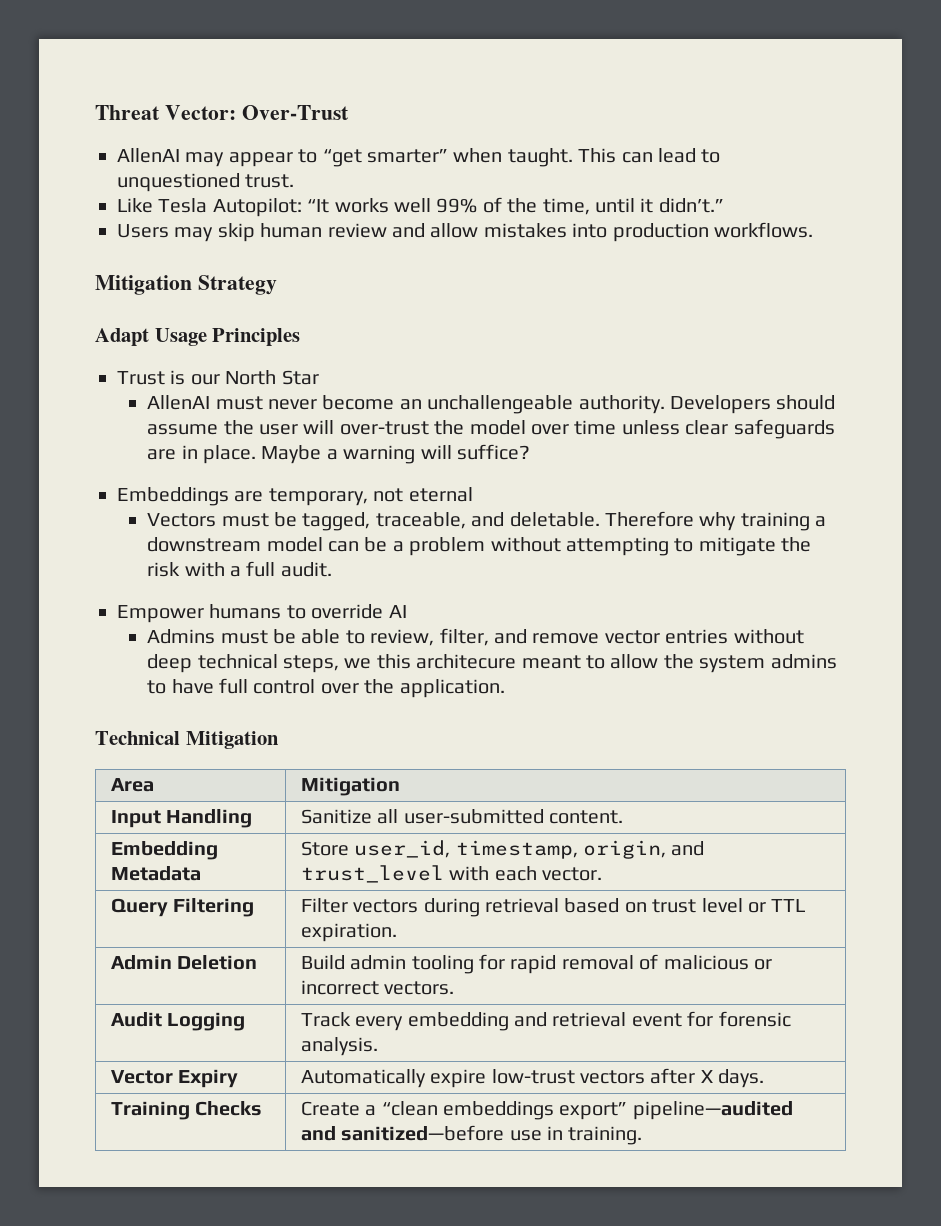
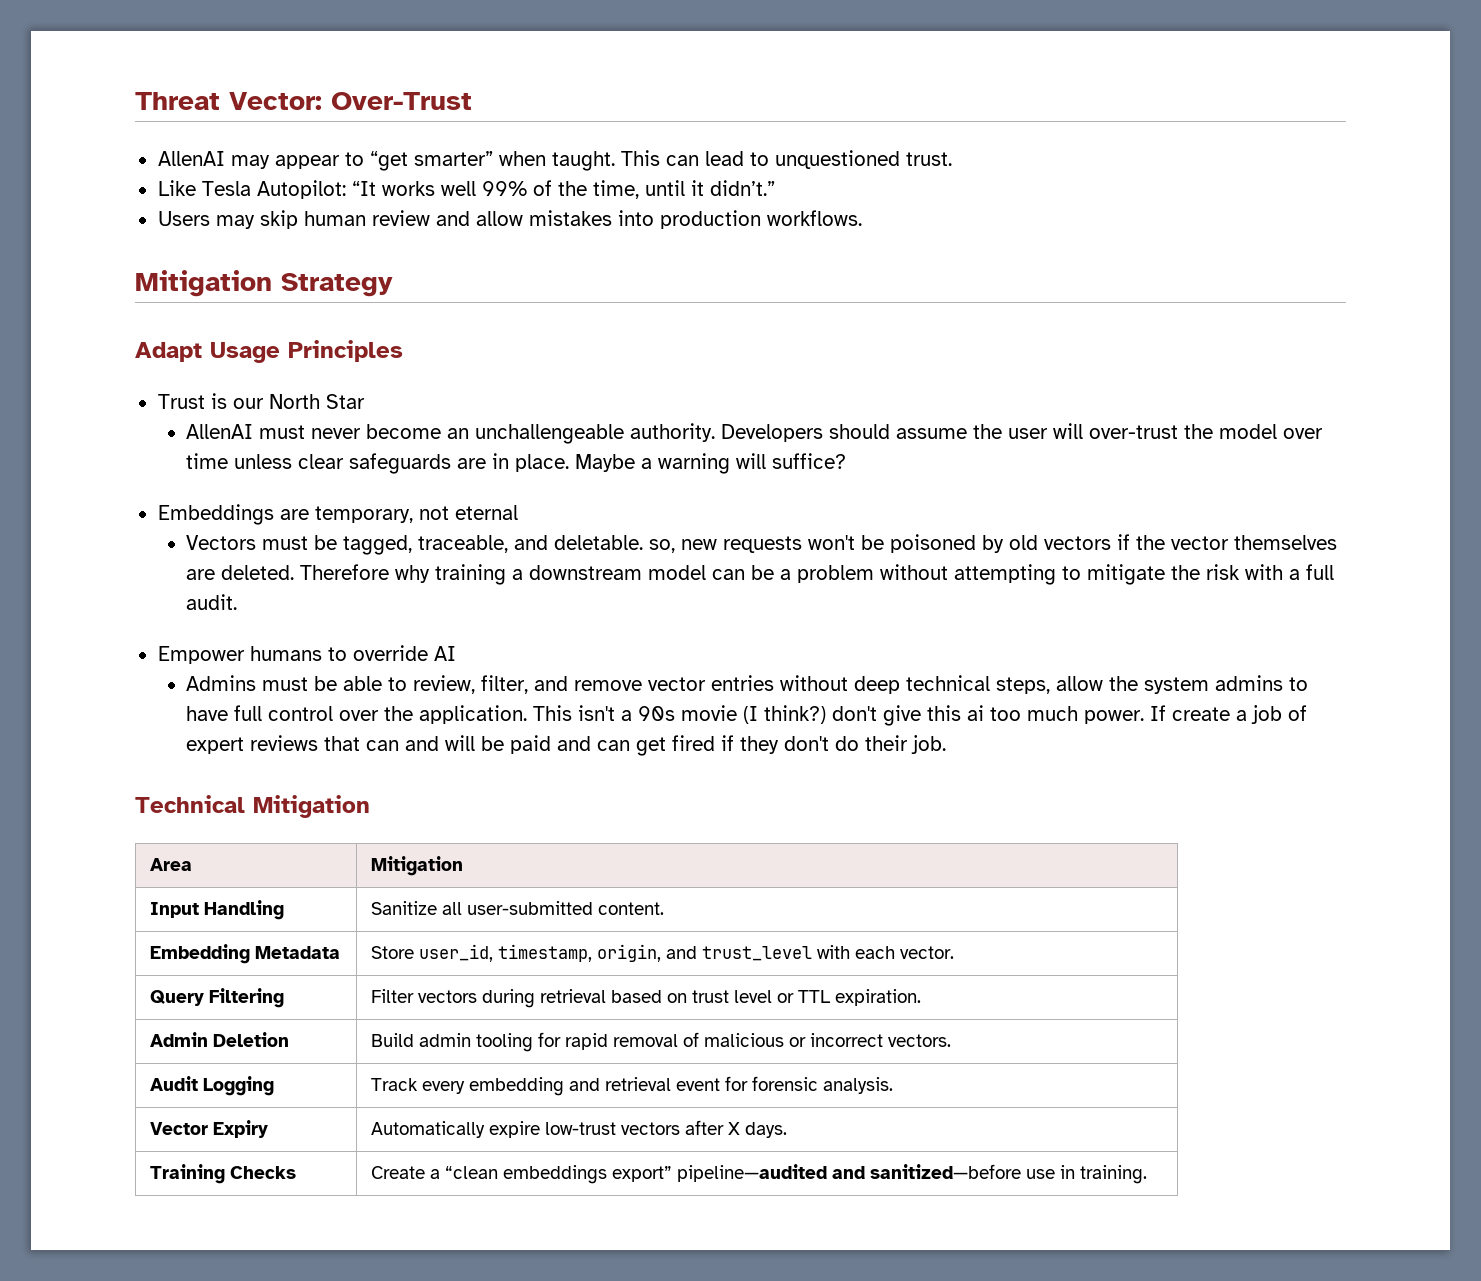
- Vectors must be tagged, traceable, and deletable.
+ Vectors must be tagged, traceable, and deletable. so, new requests won't be poisoned by old vectors if the vector themselves are deleted.
- Admins must be able to review, filter, and remove vector entries without deep technical steps, we this architecure meant to allow the system admins to have full control over the application.
+ Admins must be able to review, filter, and remove vector entries without deep technical steps, allow the system admins to have full control over the application. This isn't a 90s movie (I think?) don't give this ai too much power. If create a job of expert reviews that can and will be paid and can get fired if they don't do their job.

